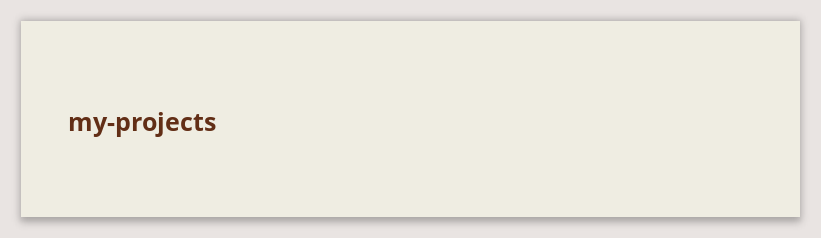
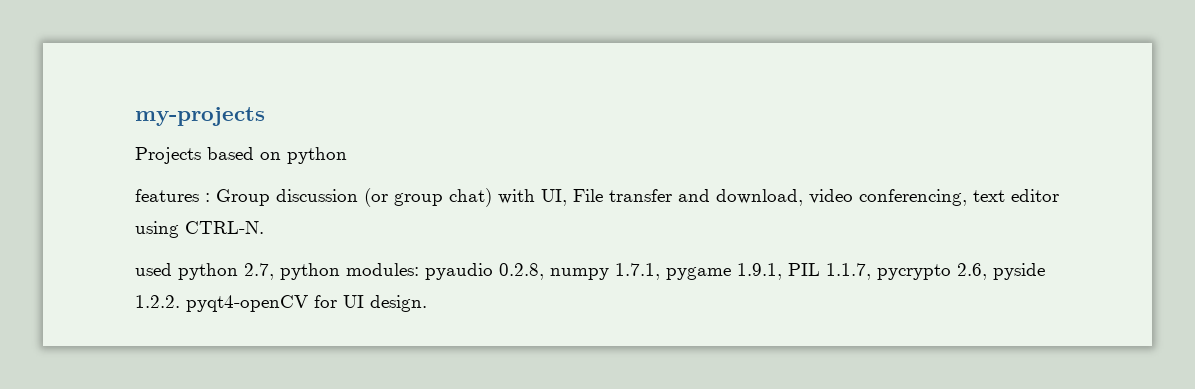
+ Projects based on python
+ features : Group discussion (or group chat) with UI, File transfer and download, video conferencing, text editor using CTRL-N.
+ used python 2.7, python modules: pyaudio 0.2.8, numpy 1.7.1, pygame 1.9.1, PIL 1.1.7, pycrypto 2.6, pyside 1.2.2. pyqt4-openCV for UI design.

